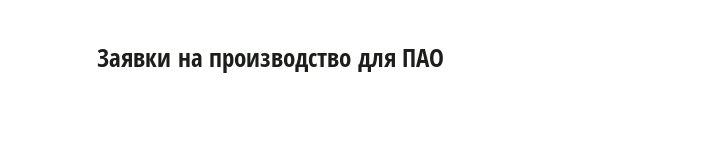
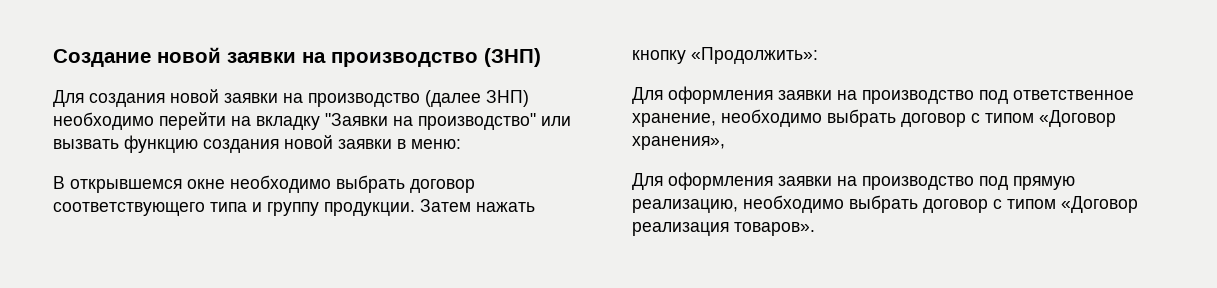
- Заявки на производство для ПАО
+ Создание новой заявки на производство (ЗНП)
+ Для создания новой заявки на производство (далее ЗНП) необходимо перейти на вкладку "Заявки на производство" или вызвать функцию создания новой заявки в меню:
+ В открывшемся окне необходимо выбрать договор соответствующего типа и группу продукции. Затем нажать кнопку «Продолжить»:
+ Для оформления заявки на производство под ответственное хранение, необходимо выбрать договор с типом «Договор хранения»,
+ Для оформления заявки на производство под прямую реализацию, необходимо выбрать договор с типом «Договор реализация товаров».

